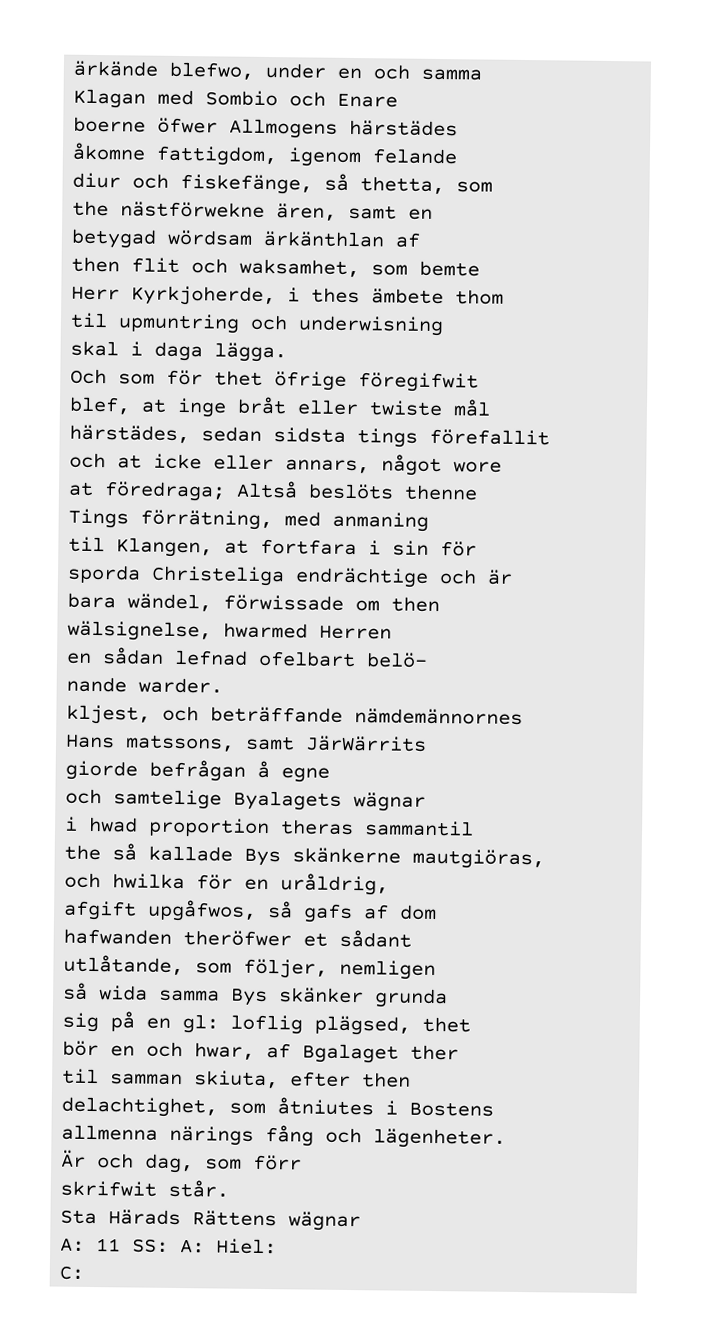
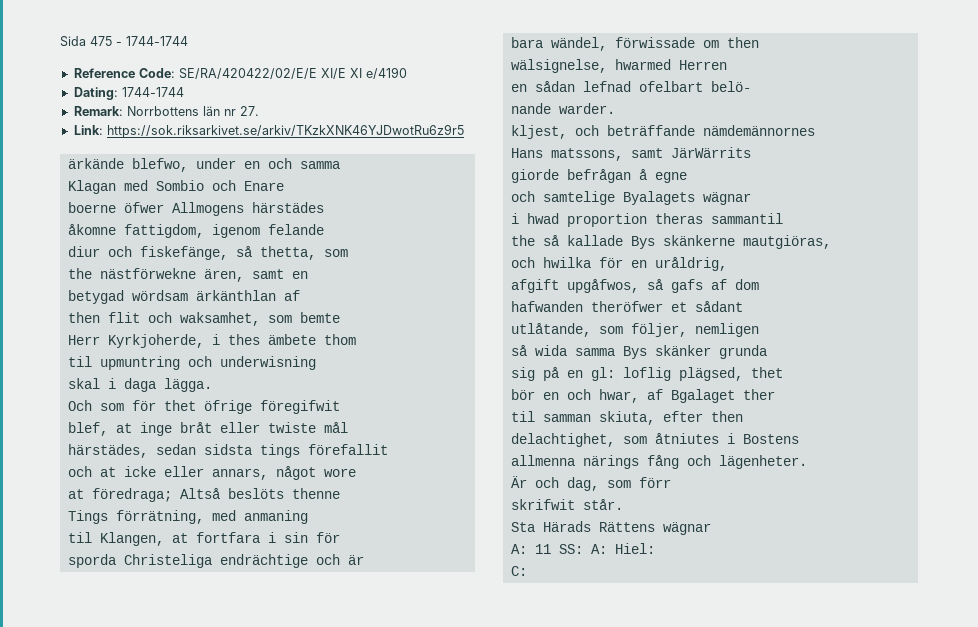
+ Sida 475 - 1744-1744
+ Reference Code: SE/RA/420422/02/E/E XI/E XI e/4190
+ Dating: 1744-1744
+ Remark: Norrbottens län nr 27.
+ Link: https://sok.riksarkivet.se/arkiv/TKzkXNK46YJDwotRu6z9r5

